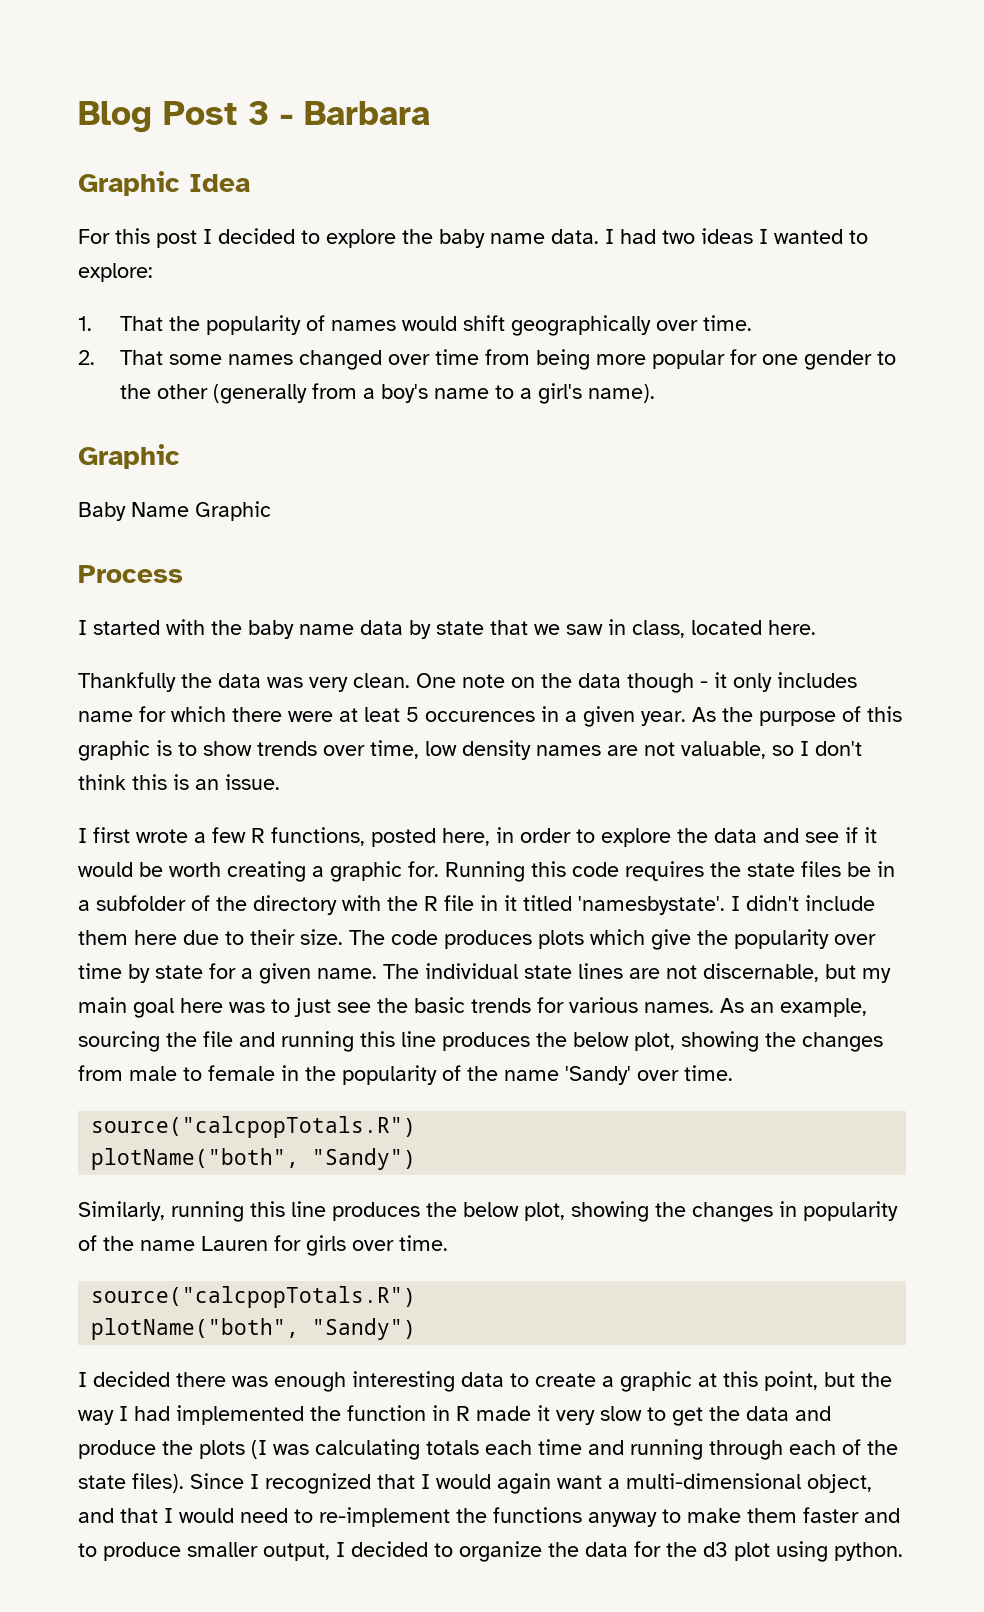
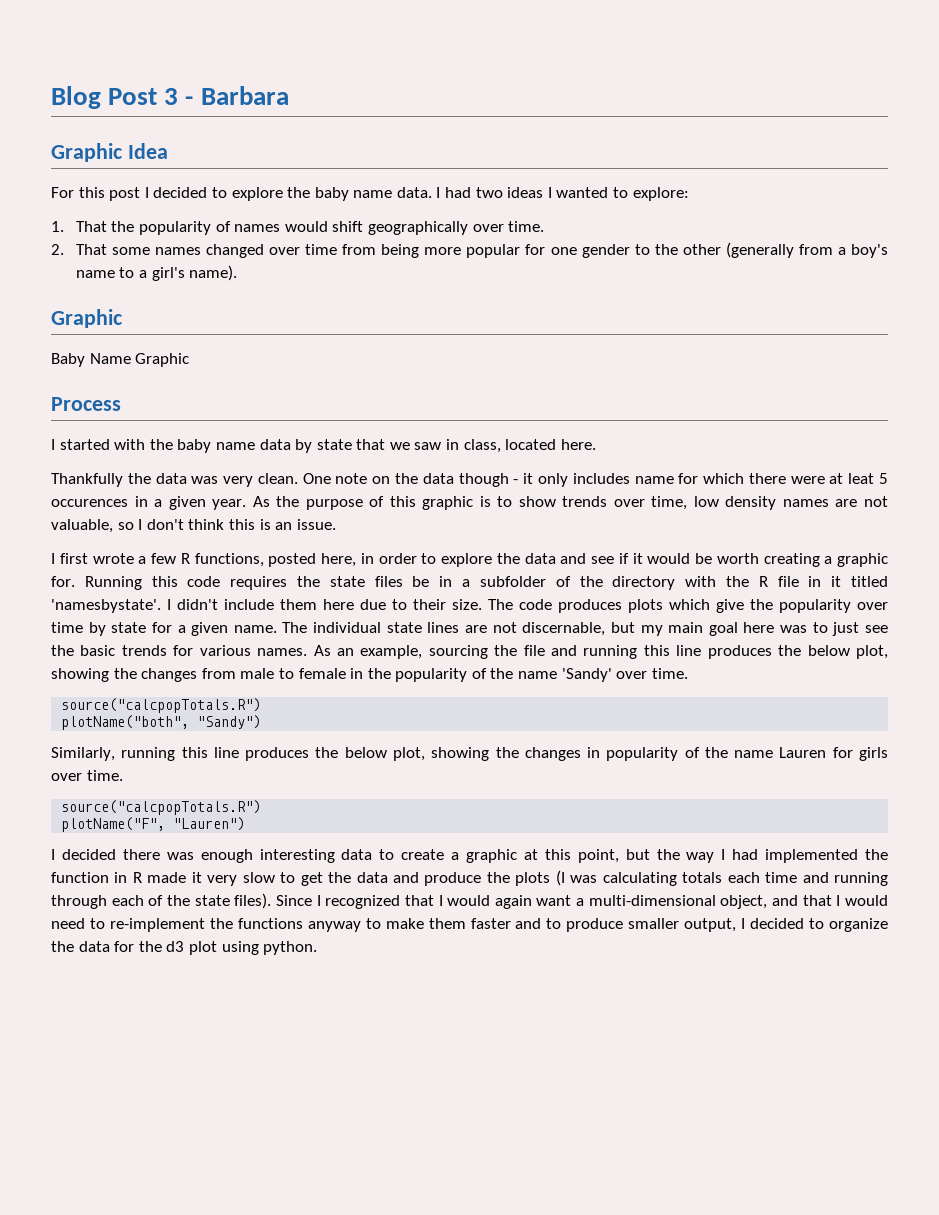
  Similarly, running this line produces the below plot, showing the changes in popularity of the name Lauren for girls over time.
  source("calcpopTotals.R")
- plotName("both", "Sandy")
+ plotName("F", "Lauren")

